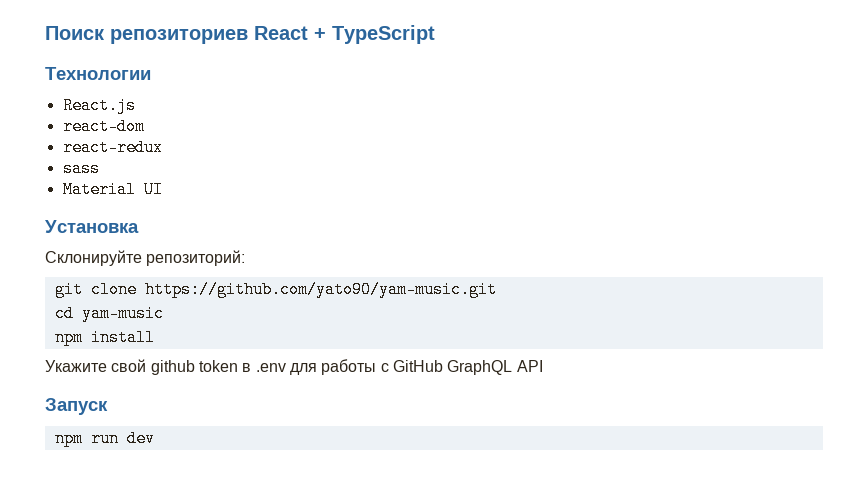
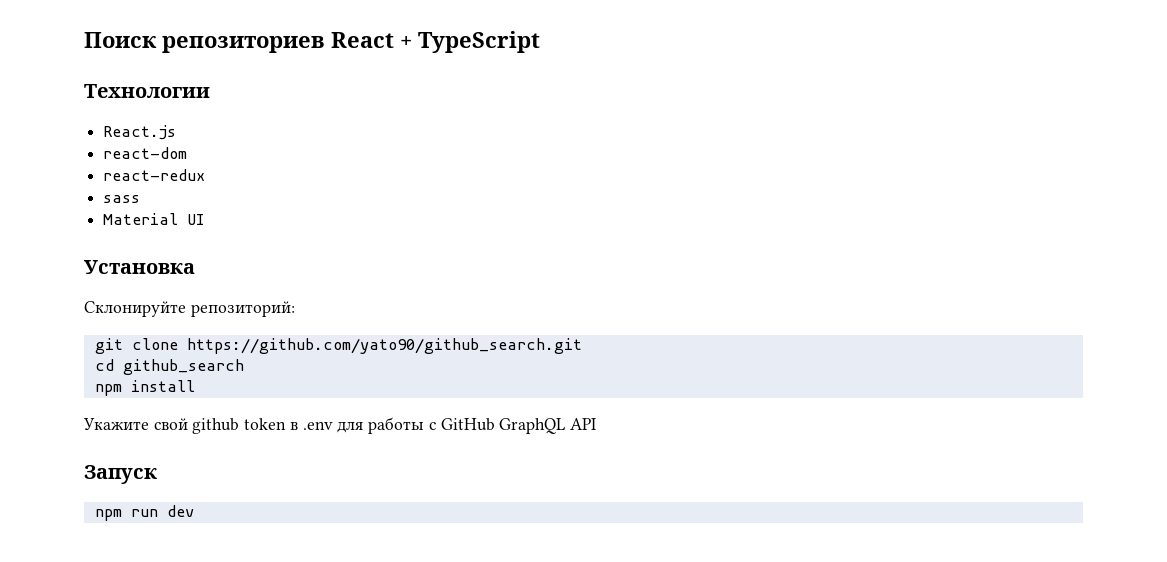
- git clone https://github.com/yato90/yam-music.git
+ git clone https://github.com/yato90/github_search.git
- cd yam-music
+ cd github_search

